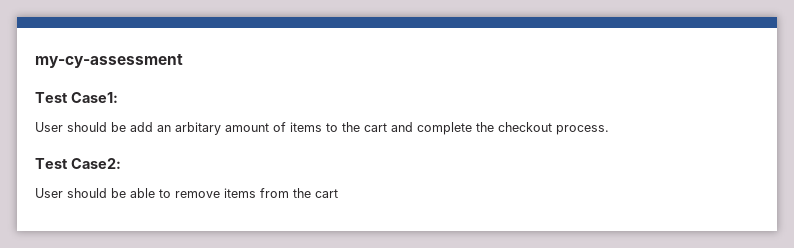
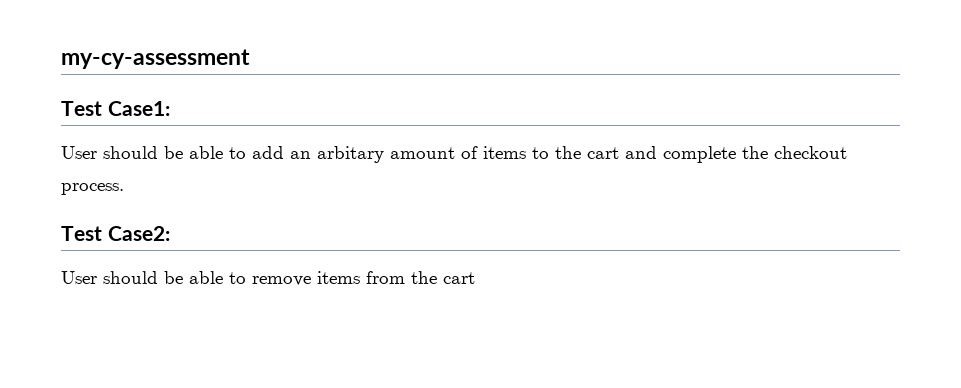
- User should be add an arbitary amount of items to the cart and complete the checkout process.
+ User should be able to add an arbitary amount of items to the cart and complete the checkout process.

